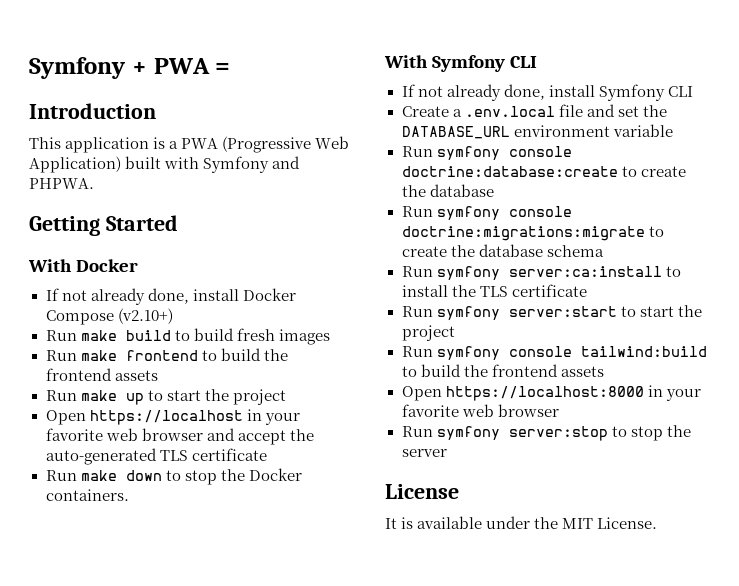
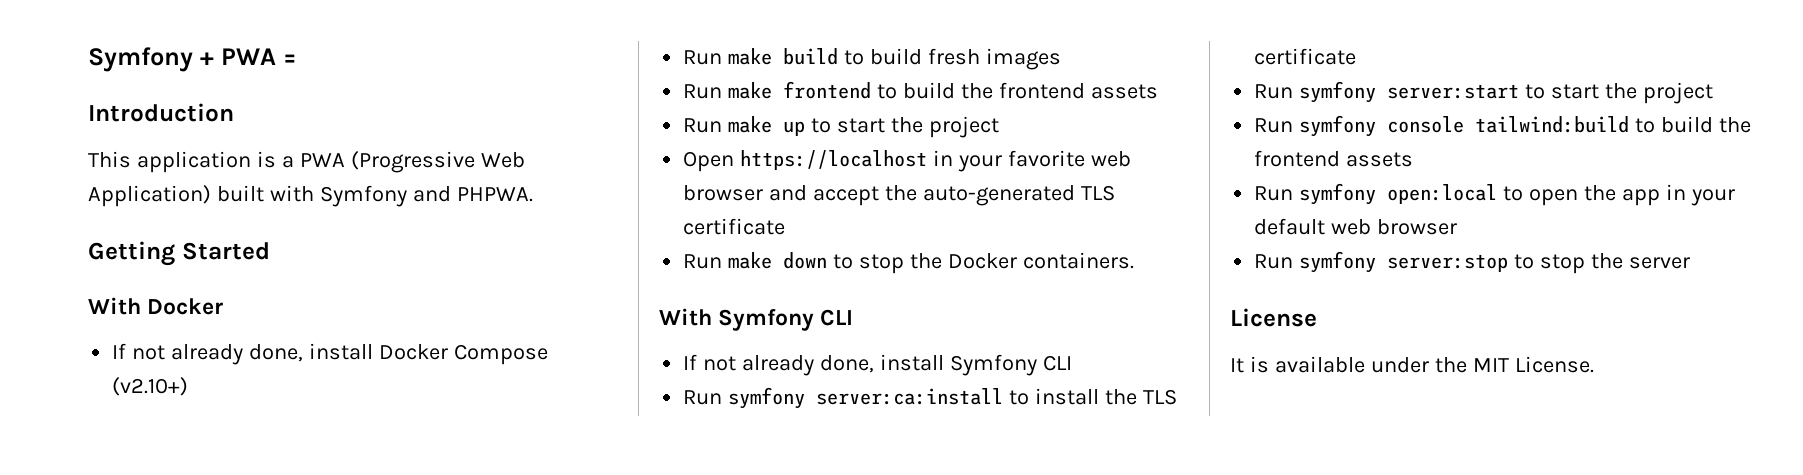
- Create a .env.local file and set the DATABASE_URL environment variable
- Run symfony console doctrine:database:create to create the database
- Run symfony console doctrine:migrations:migrate to create the database schema
- Open https://localhost:8000 in your favorite web browser
+ Run symfony open:local to open the app in your default web browser

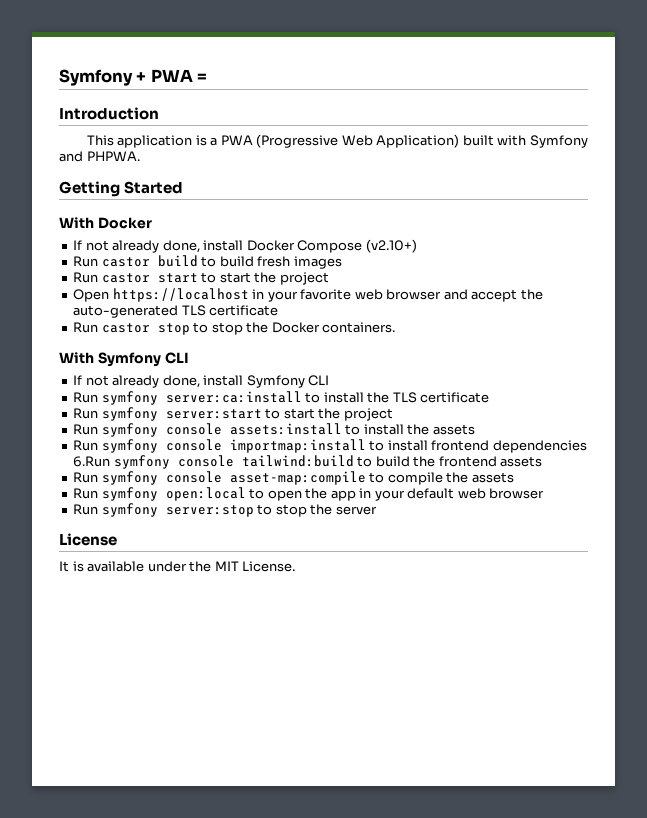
- Run make build to build fresh images
+ Run castor build to build fresh images
- Run make frontend to build the frontend assets
- Run make up to start the project
+ Run castor start to start the project
- Run make down to stop the Docker containers.
+ Run castor stop to stop the Docker containers.
- Run symfony console tailwind:build to build the frontend assets
+ Run symfony console assets:install to install the assets
+ Run symfony console importmap:install to install frontend dependencies 6.Run symfony console tailwind:build to build the frontend assets
+ Run symfony console asset-map:compile to compile the assets

